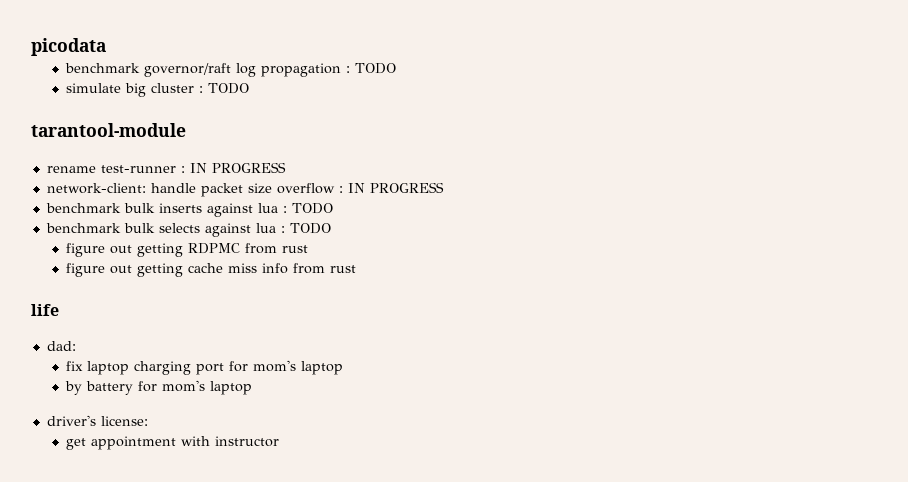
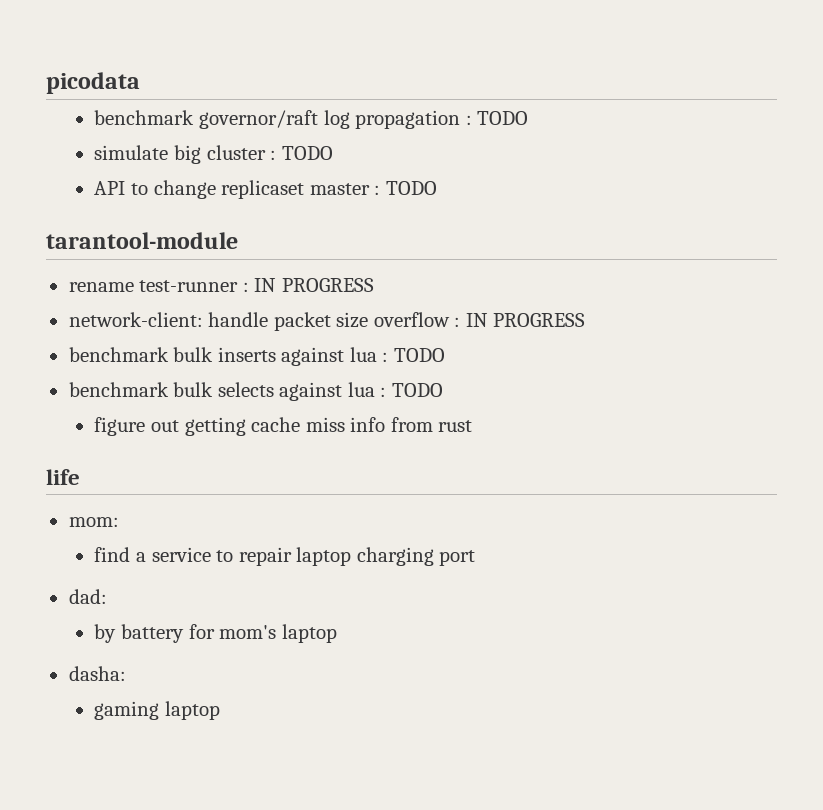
+ API to change replicaset master : TODO
- figure out getting RDPMC from rust
+ mom:
+ find a service to repair laptop charging port
  dad:
- fix laptop charging port for mom's laptop
- driver's license:
- get appointment with instructor
+ dasha:
+ gaming laptop

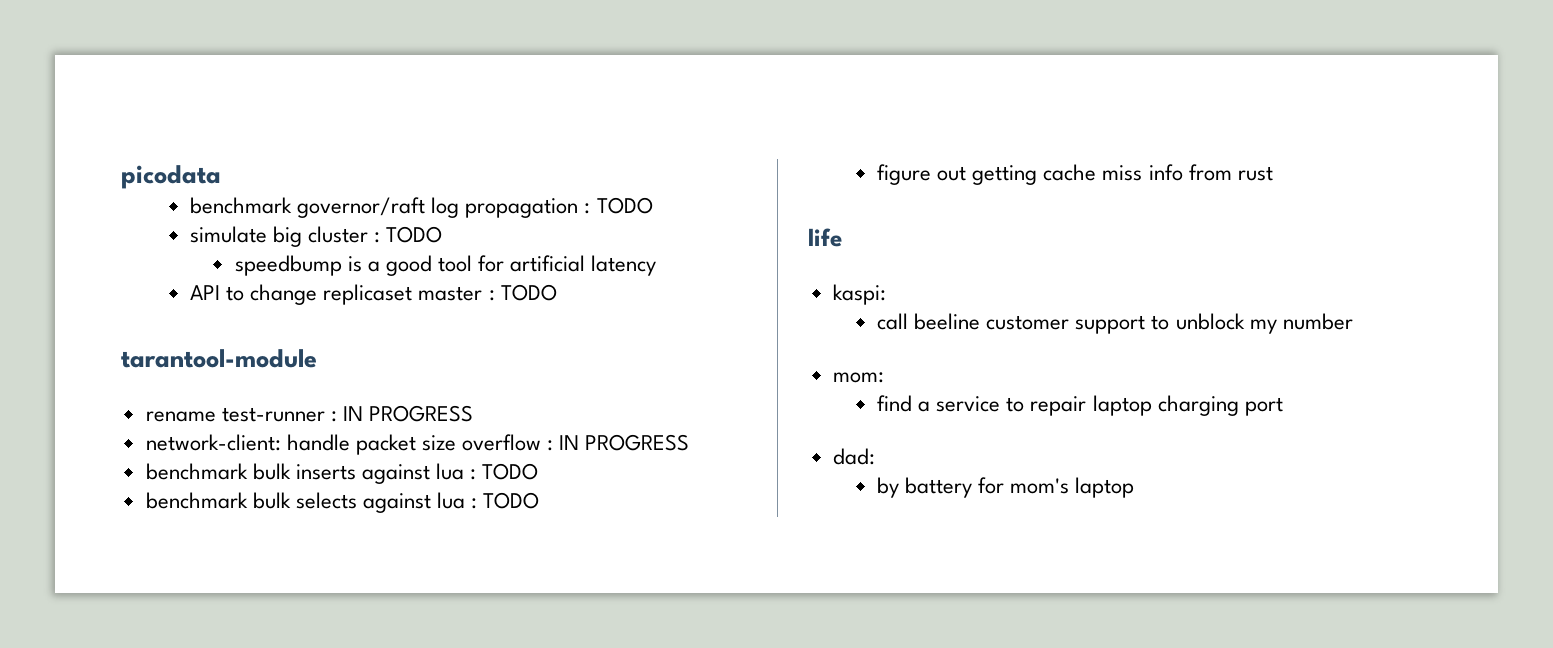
+ speedbump is a good tool for artificial latency
+ kaspi:
+ call beeline customer support to unblock my number
- dasha:
- gaming laptop

